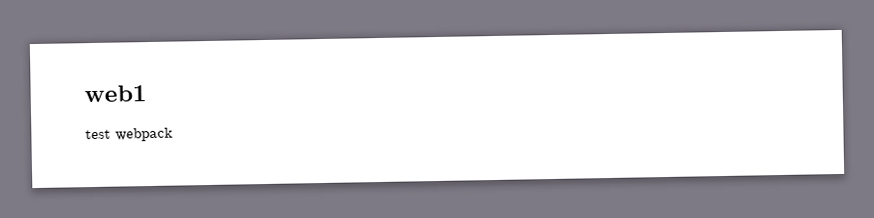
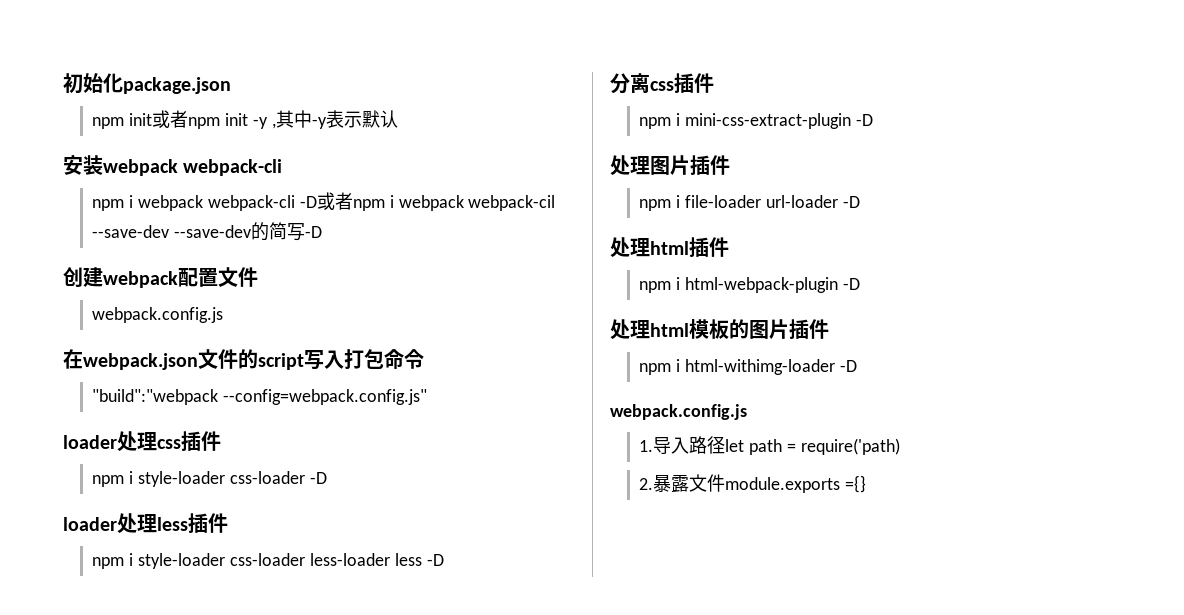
- web1
- test webpack
+ 初始化package.json
+ npm init或者npm init -y ,其中-y表示默认
+ 安装webpack webpack-cli
+ npm i webpack webpack-cli -D或者npm i webpack webpack-cil --save-dev --save-dev的简写-D
+ 创建webpack配置文件
+ webpack.config.js
+ 在webpack.json文件的script写入打包命令
+ "build":"webpack --config=webpack.config.js"
+ loader处理css插件
+ npm i style-loader css-loader -D
+ loader处理less插件
+ npm i style-loader css-loader less-loader less -D
+ 分离css插件
+ npm i mini-css-extract-plugin -D
+ 处理图片插件
+ npm i file-loader url-loader -D
+ 处理html插件
+ npm i html-webpack-plugin -D
+ 处理html模板的图片插件
+ npm i html-withimg-loader -D
+ webpack.config.js
+ 1.导入路径let path = require('path)
+ 2.暴露文件module.exports ={}

